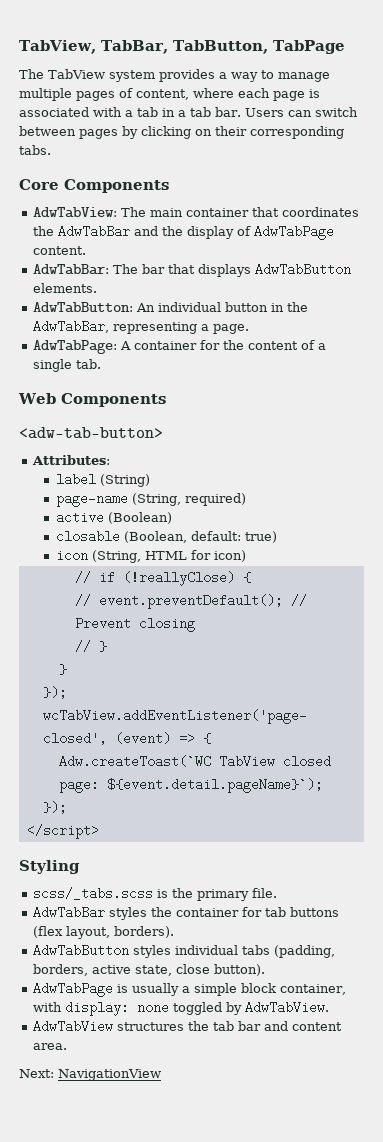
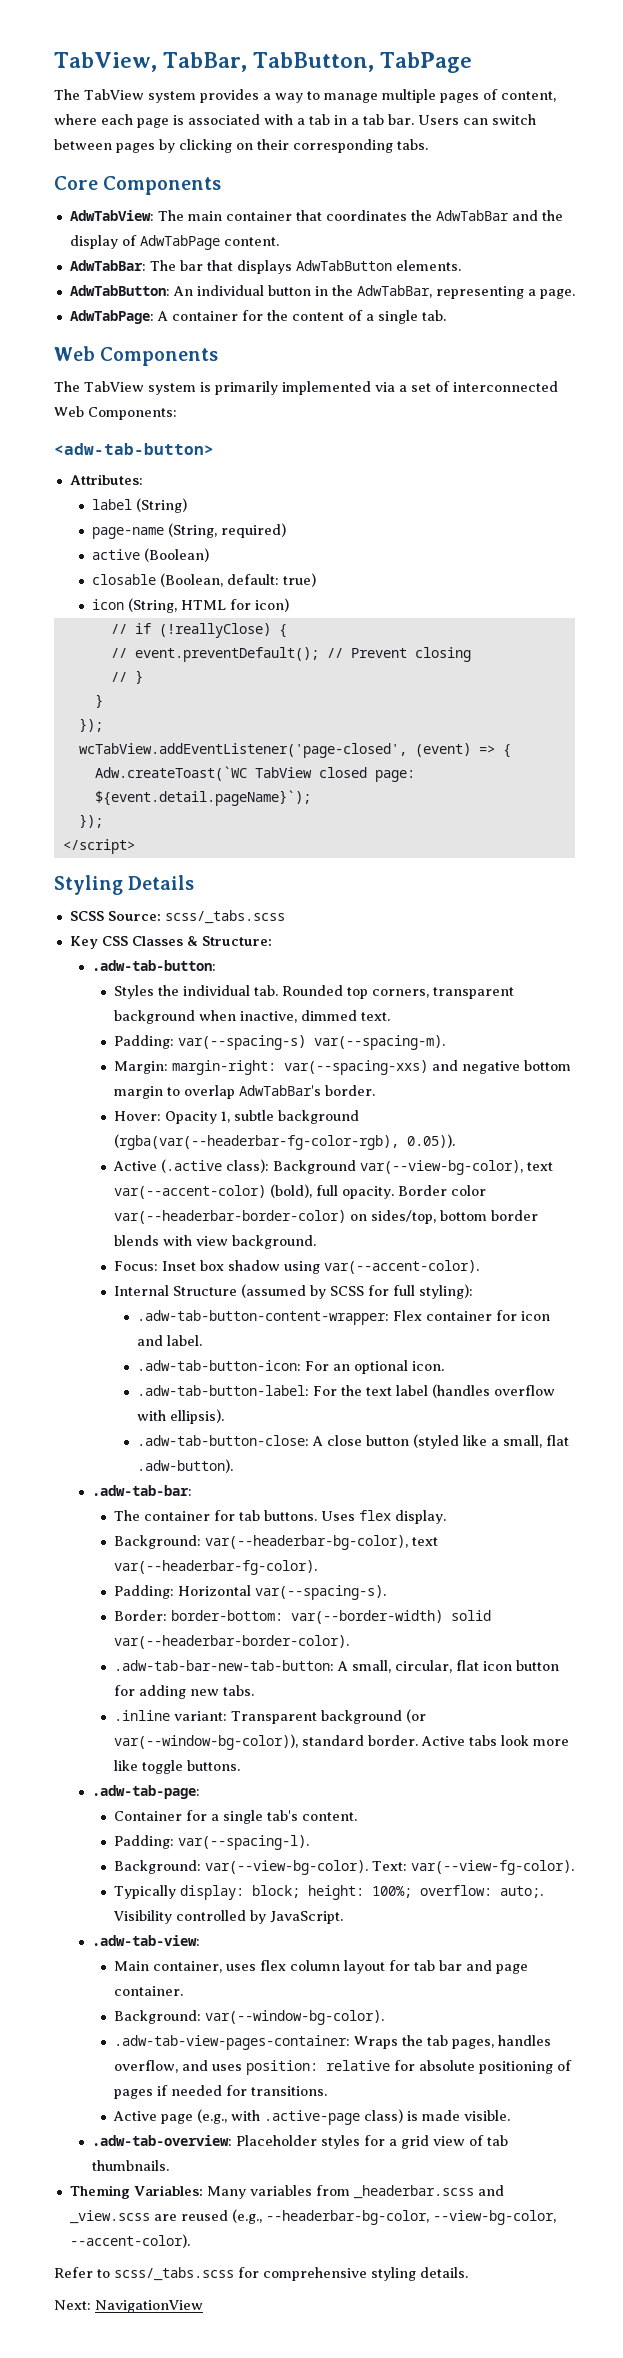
+ The TabView system is primarily implemented via a set of interconnected Web Components:
- Styling
- scss/_tabs.scss is the primary file.
- AdwTabBar styles the container for tab buttons (flex layout, borders).
- AdwTabButton styles individual tabs (padding, borders, active state, close button).
- AdwTabPage is usually a simple block container, with display: none toggled by AdwTabView.
- AdwTabView structures the tab bar and content area.
+ Styling Details
+ SCSS Source: scss/_tabs.scss
+ Key CSS Classes & Structure:
+ .adw-tab-button:
+ Styles the individual tab. Rounded top corners, transparent background when inactive, dimmed text.
+ Padding: var(--spacing-s) var(--spacing-m).
+ Margin: margin-right: var(--spacing-xxs) and negative bottom margin to overlap AdwTabBar's border.
+ Hover: Opacity 1, subtle background (rgba(var(--headerbar-fg-color-rgb), 0.05)).
+ Active (.active class): Background var(--view-bg-color), text var(--accent-color) (bold), full opacity. Border color var(--headerbar-border-color) on sides/top, bottom border blends with view background.
+ Focus: Inset box shadow using var(--accent-color).
+ Internal Structure (assumed by SCSS for full styling):
+ .adw-tab-button-content-wrapper: Flex container for icon and label.
+ .adw-tab-button-icon: For an optional icon.
+ .adw-tab-button-label: For the text label (handles overflow with ellipsis).
+ .adw-tab-button-close: A close button (styled like a small, flat .adw-button).
+ .adw-tab-bar:
+ The container for tab buttons. Uses flex display.
+ Background: var(--headerbar-bg-color), text var(--headerbar-fg-color).
+ Padding: Horizontal var(--spacing-s).
+ Border: border-bottom: var(--border-width) solid var(--headerbar-border-color).
+ .adw-tab-bar-new-tab-button: A small, circular, flat icon button for adding new tabs.
+ .inline variant: Transparent background (or var(--window-bg-color)), standard border. Active tabs look more like toggle buttons.
+ .adw-tab-page:
+ Container for a single tab's content.
+ Padding: var(--spacing-l).
+ Background: var(--view-bg-color). Text: var(--view-fg-color).
+ Typically display: block; height: 100%; overflow: auto;. Visibility controlled by JavaScript.
+ .adw-tab-view:
+ Main container, uses flex column layout for tab bar and page container.
+ Background: var(--window-bg-color).
+ .adw-tab-view-pages-container: Wraps the tab pages, handles overflow, and uses position: relative for absolute positioning of pages if needed for transitions.
+ Active page (e.g., with .active-page class) is made visible.
+ .adw-tab-overview: Placeholder styles for a grid view of tab thumbnails.
+ Theming Variables: Many variables from _headerbar.scss and _view.scss are reused (e.g., --headerbar-bg-color, --view-bg-color, --accent-color).
+ Refer to scss/_tabs.scss for comprehensive styling details.

